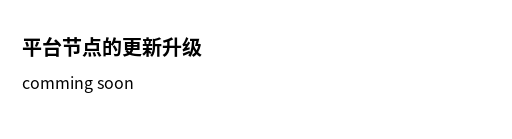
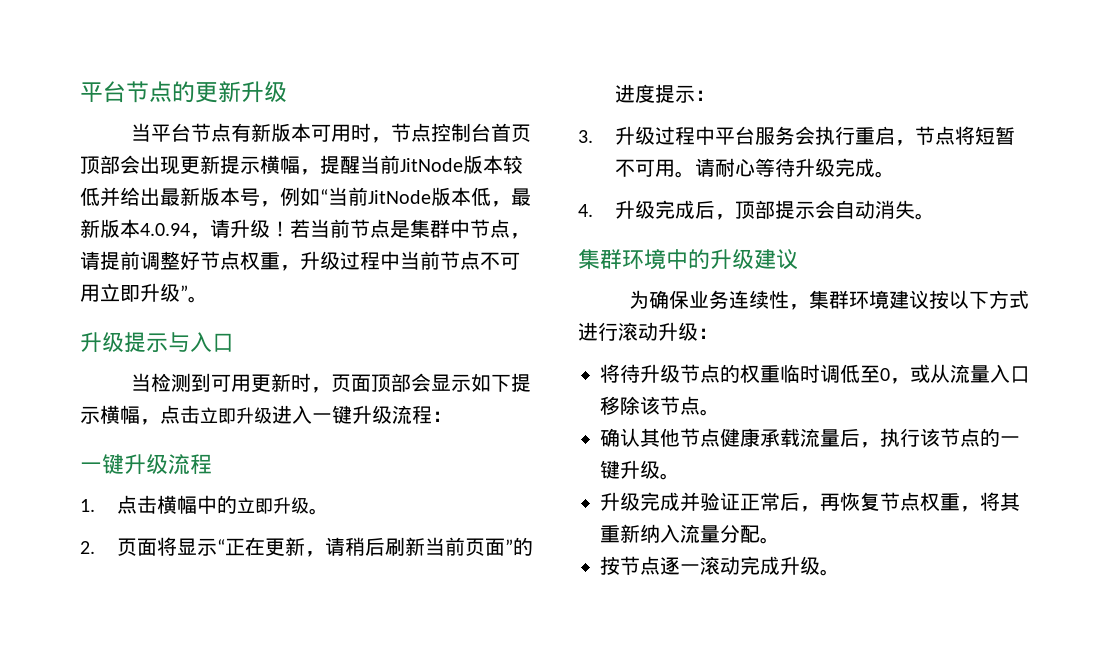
- comming soon
+ 当平台节点有新版本可用时，节点控制台首页顶部会出现更新提示横幅，提醒当前JitNode版本较低并给出最新版本号，例如“当前JitNode版本低，最新版本4.0.94，请升级！若当前节点是集群中节点，请提前调整好节点权重，升级过程中当前节点不可用立即升级”。
+ 升级提示与入口
+ 当检测到可用更新时，页面顶部会显示如下提示横幅，点击立即升级进入一键升级流程：
+ 一键升级流程
+ 1.点击横幅中的立即升级。
+ 2.页面将显示“正在更新，请稍后刷新当前页面”的进度提示：
+ 3.升级过程中平台服务会执行重启，节点将短暂不可用。请耐心等待升级完成。
+ 4.升级完成后，顶部提示会自动消失。
+ 集群环境中的升级建议
+ 为确保业务连续性，集群环境建议按以下方式进行滚动升级：
+ 将待升级节点的权重临时调低至0，或从流量入口移除该节点。
+ 确认其他节点健康承载流量后，执行该节点的一键升级。
+ 升级完成并验证正常后，再恢复节点权重，将其重新纳入流量分配。
+ 按节点逐一滚动完成升级。

